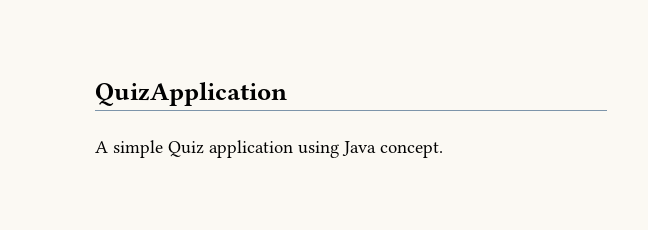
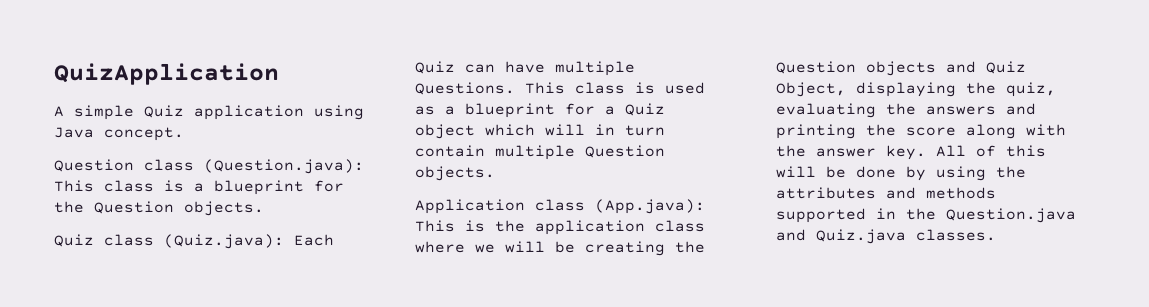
+ Question class (Question.java): This class is a blueprint for the Question objects.
+ Quiz class (Quiz.java): Each Quiz can have multiple Questions. This class is used as a blueprint for a Quiz object which will in turn contain multiple Question objects.
+ Application class (App.java): This is the application class where we will be creating the Question objects and Quiz Object, displaying the quiz, evaluating the answers and printing the score along with the answer key. All of this will be done by using the attributes and methods supported in the Question.java and Quiz.java classes.

